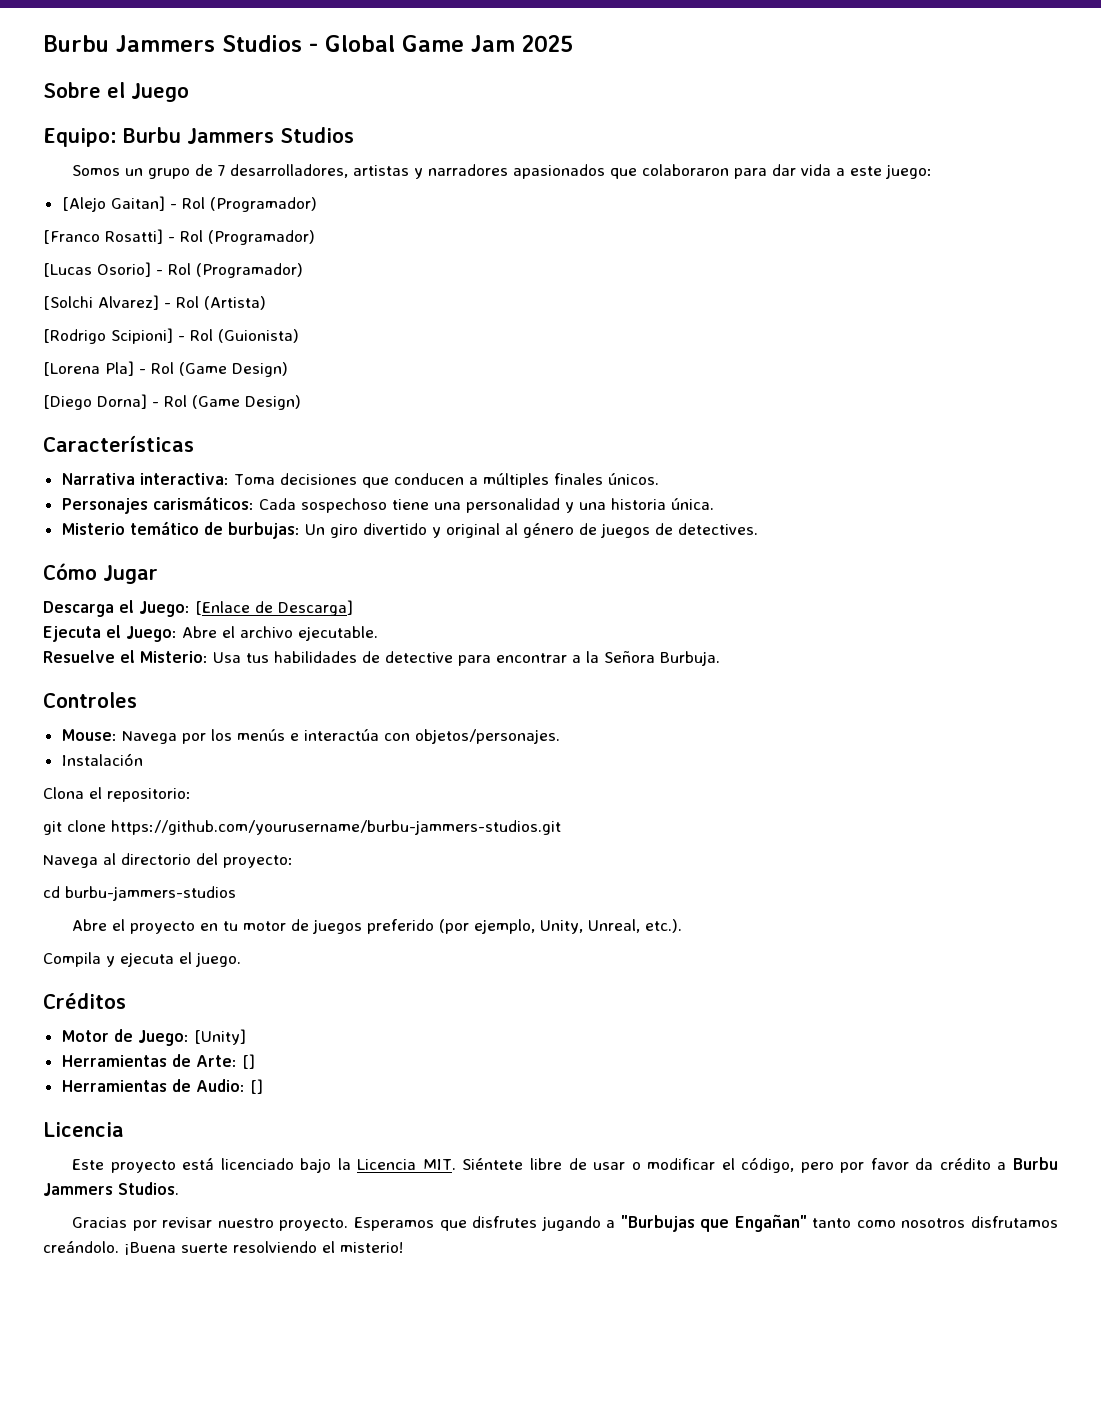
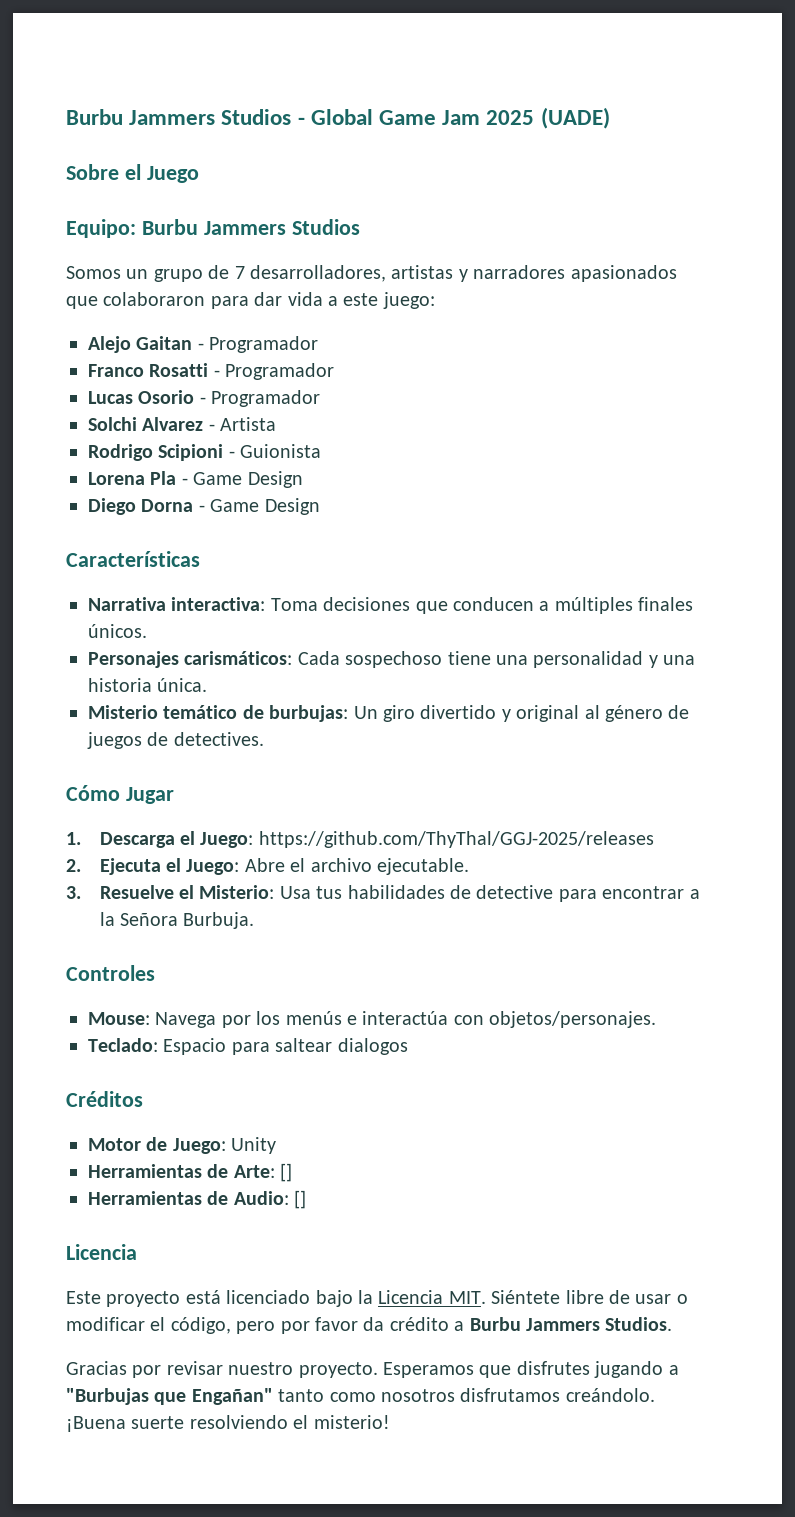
- Burbu Jammers Studios - Global Game Jam 2025
+ Burbu Jammers Studios - Global Game Jam 2025 (UADE)
- [Alejo Gaitan] - Rol (Programador)
- [Franco Rosatti] - Rol (Programador)
- [Lucas Osorio] - Rol (Programador)
- [Solchi Alvarez] - Rol (Artista)
- [Rodrigo Scipioni] - Rol (Guionista)
- [Lorena Pla] - Rol (Game Design)
- [Diego Dorna] - Rol (Game Design)
+ Alejo Gaitan - Programador
+ Franco Rosatti - Programador
+ Lucas Osorio - Programador
+ Solchi Alvarez - Artista
+ Rodrigo Scipioni - Guionista
+ Lorena Pla - Game Design
+ Diego Dorna - Game Design
- Descarga el Juego: [Enlace de Descarga]
- Ejecuta el Juego: Abre el archivo ejecutable.
+ 1. Descarga el Juego: https://github.com/ThyThal/GGJ-2025/releases
+ 2. Ejecuta el Juego: Abre el archivo ejecutable.
- Resuelve el Misterio: Usa tus habilidades de detective para encontrar a la Señora Burbuja.
+ 3. Resuelve el Misterio: Usa tus habilidades de detective para encontrar a la Señora Burbuja.
- Instalación
- Clona el repositorio:
- git clone https://github.com/yourusername/burbu-jammers-studios.git
- Navega al directorio del proyecto:
- cd burbu-jammers-studios
- Abre el proyecto en tu motor de juegos preferido (por ejemplo, Unity, Unreal, etc.).
- Compila y ejecuta el juego.
+ Teclado: Espacio para saltear dialogos
- Motor de Juego: [Unity]
+ Motor de Juego: Unity

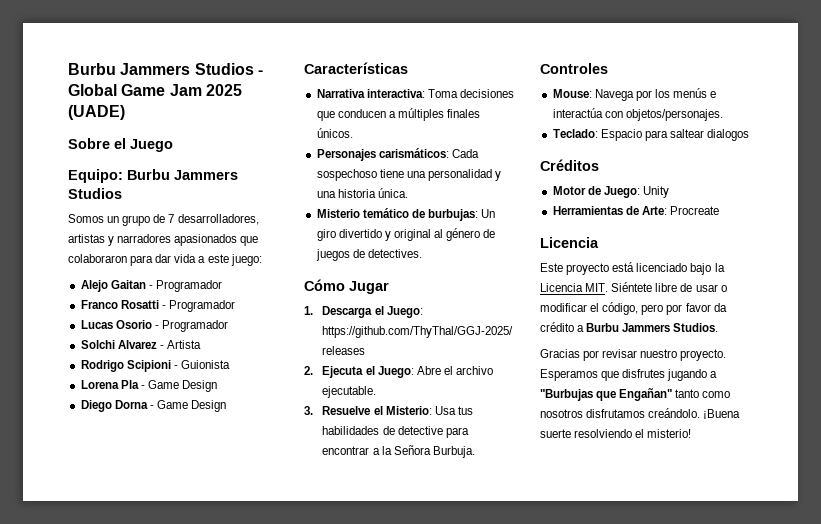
- Herramientas de Arte: []
- Herramientas de Audio: []
+ Herramientas de Arte: Procreate

